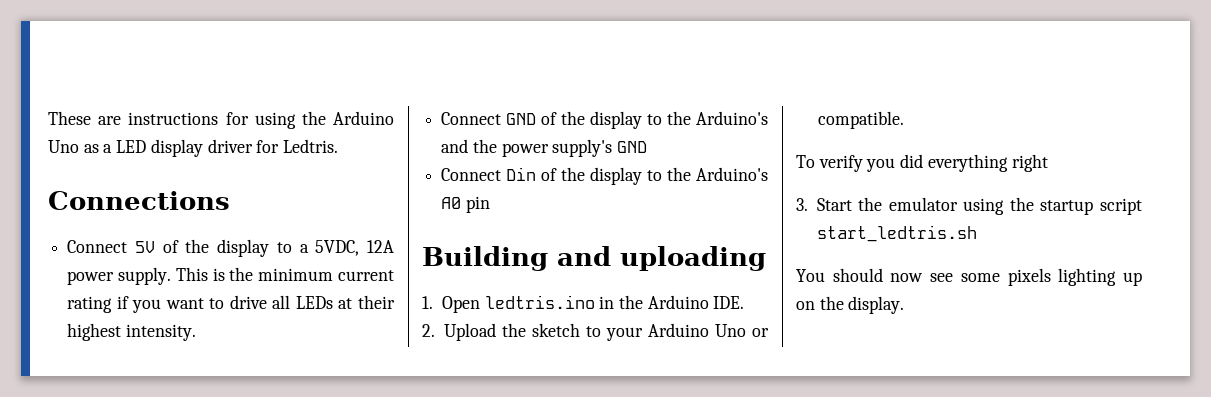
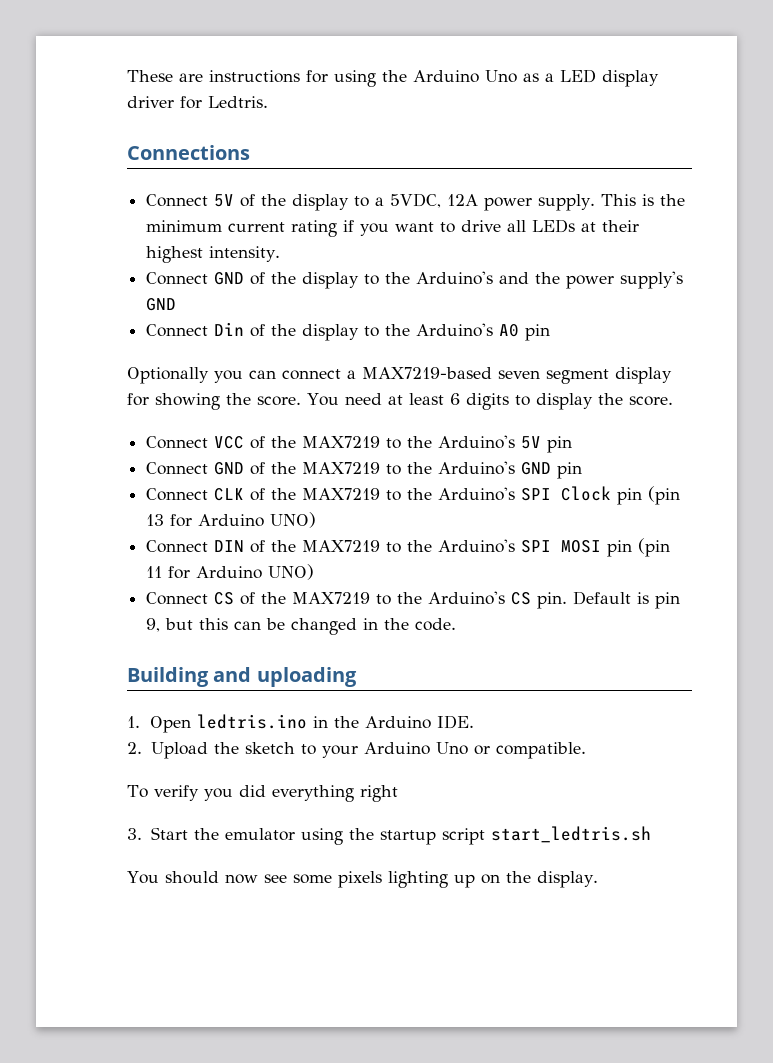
+ Optionally you can connect a MAX7219-based seven segment display for showing the score. You need at least 6 digits to display the score.
+ Connect VCC of the MAX7219 to the Arduino's 5V pin
+ Connect GND of the MAX7219 to the Arduino's GND pin
+ Connect CLK of the MAX7219 to the Arduino's SPI Clock pin (pin 13 for Arduino UNO)
+ Connect DIN of the MAX7219 to the Arduino's SPI MOSI pin (pin 11 for Arduino UNO)
+ Connect CS of the MAX7219 to the Arduino's CS pin. Default is pin 9, but this can be changed in the code.

